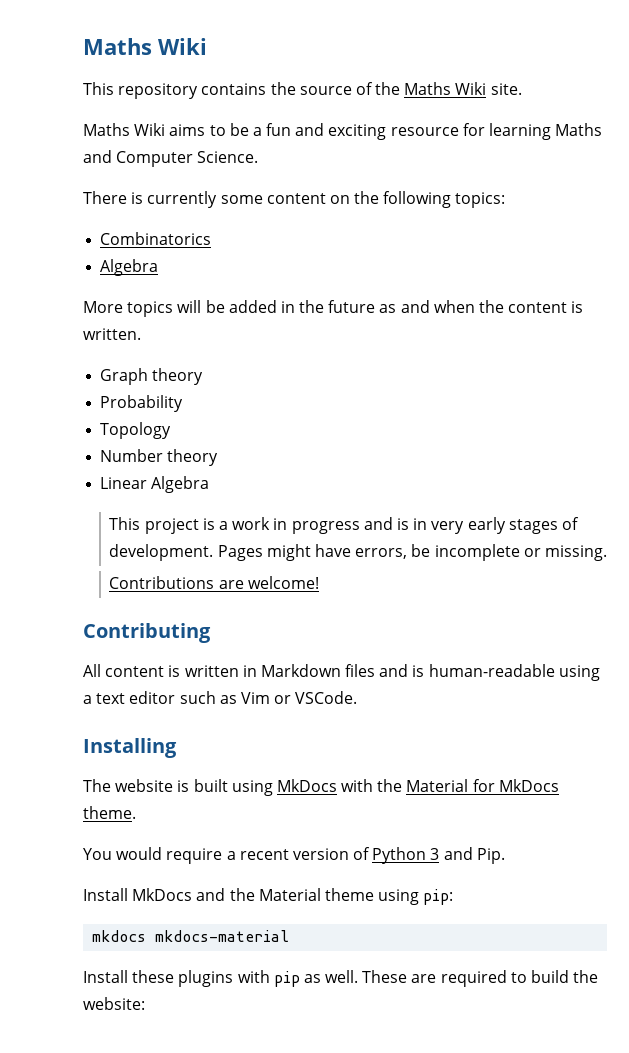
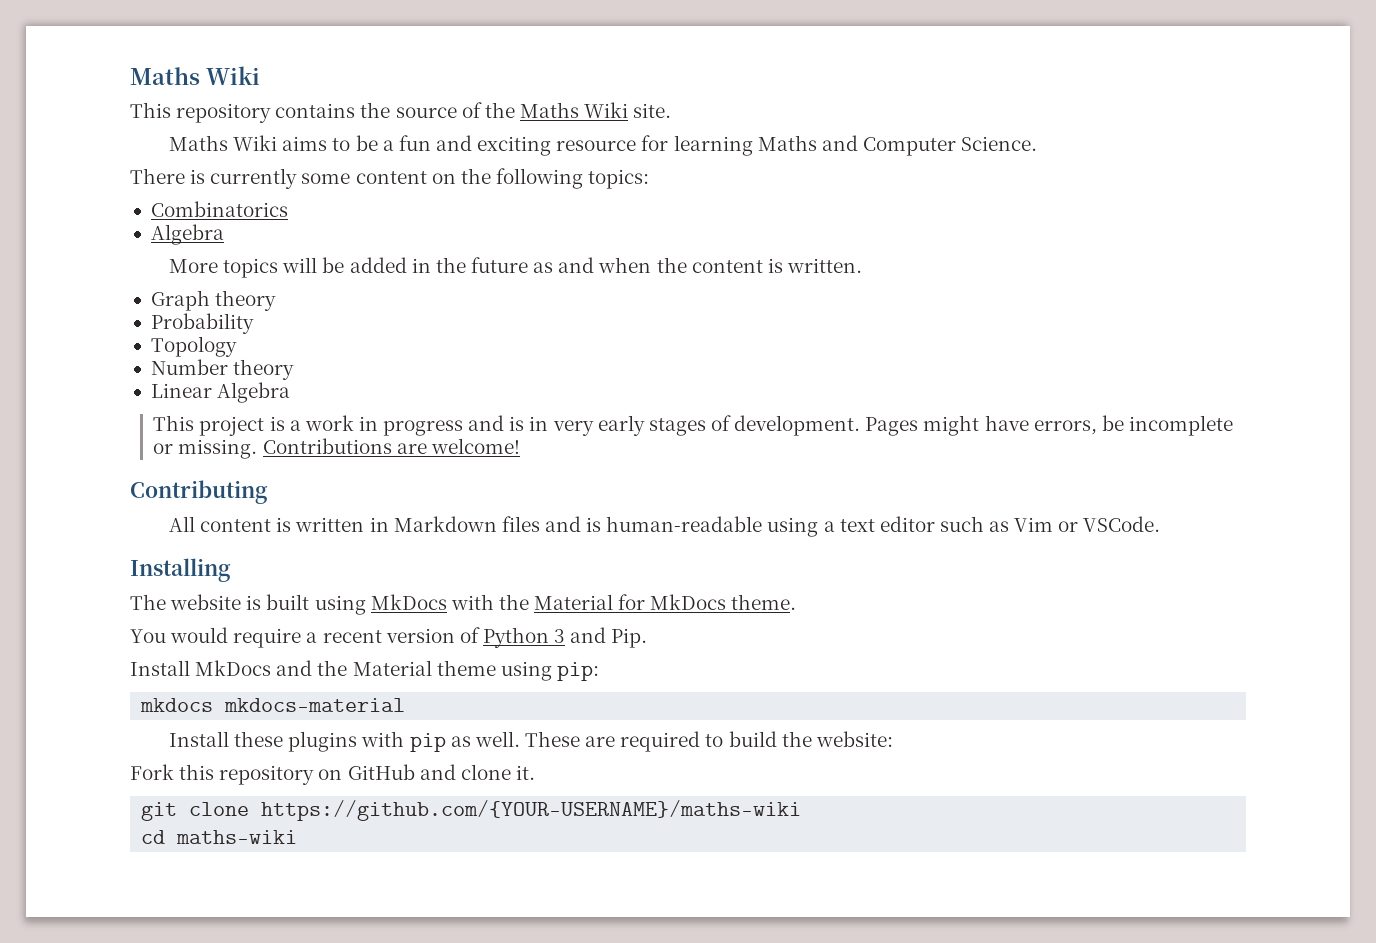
- Pages might have errors, be incomplete or missing.
- Contributions are welcome!
+ Pages might have errors, be incomplete or missing. Contributions are welcome!
+ Fork this repository on GitHub and clone it.
+ git clone https://github.com/{YOUR-USERNAME}/maths-wiki
+ cd maths-wiki

